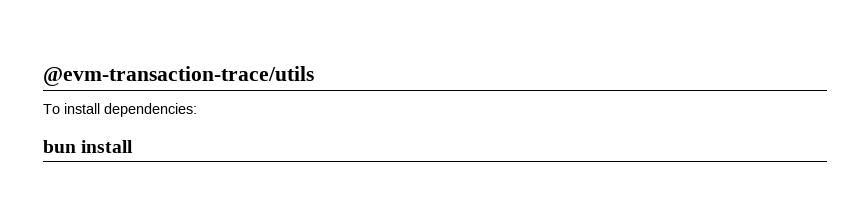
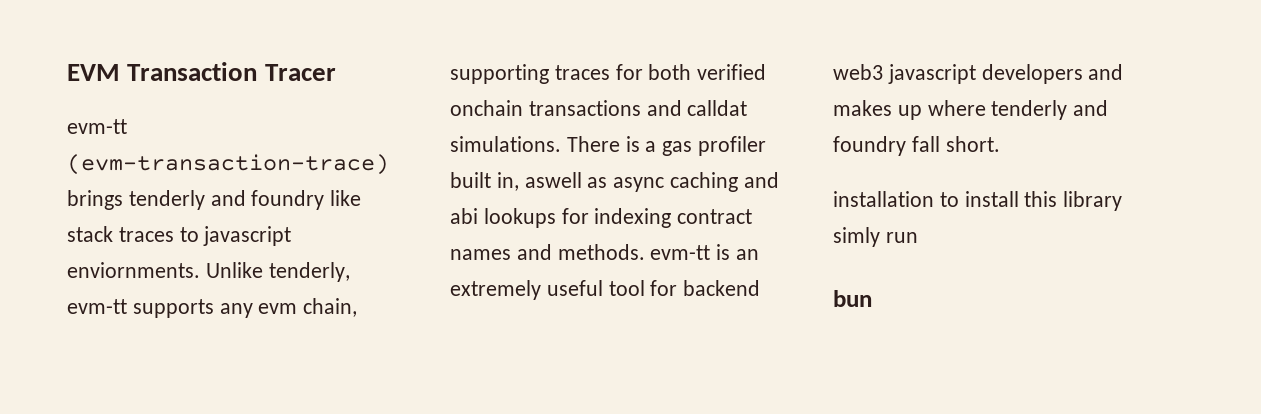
- @evm-transaction-trace/utils
- To install dependencies:
+ EVM Transaction Tracer
+ evm-tt (evm-transaction-trace) brings tenderly and foundry like stack traces to javascript enviornments. Unlike tenderly, evm-tt supports any evm chain, supporting traces for both verified onchain transactions and calldat simulations. There is a gas profiler built in, aswell as async caching and abi lookups for indexing contract names and methods. evm-tt is an extremely useful tool for backend web3 javascript developers and makes up where tenderly and foundry fall short.
+ installation to install this library simly run
- bun install
+ bun

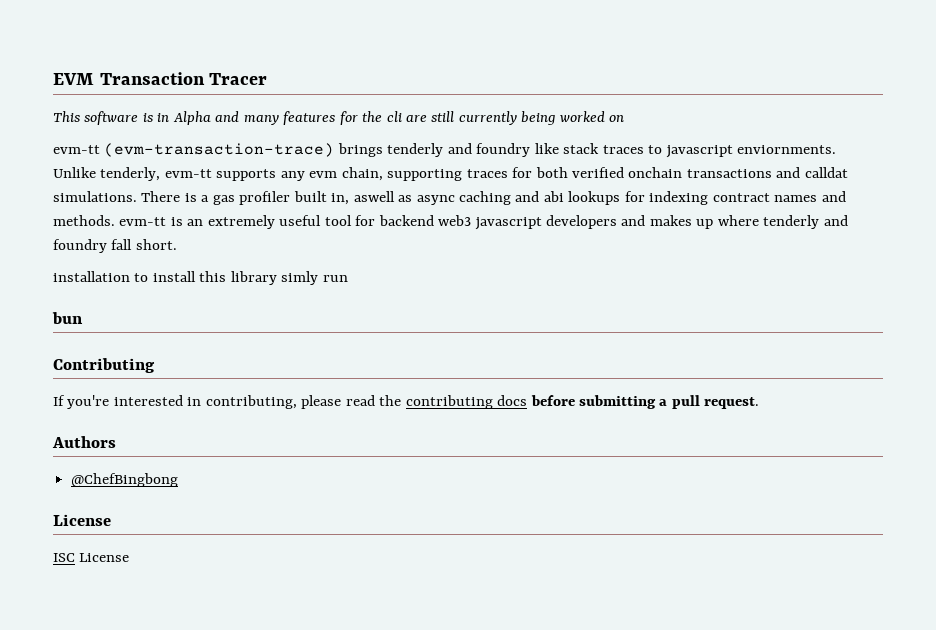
+ This software is in Alpha and many features for the cli are still currently being worked on
+ Contributing
+ If you're interested in contributing, please read the contributing docs before submitting a pull request.
+ Authors
+ @ChefBingbong
+ License
+ ISC License

